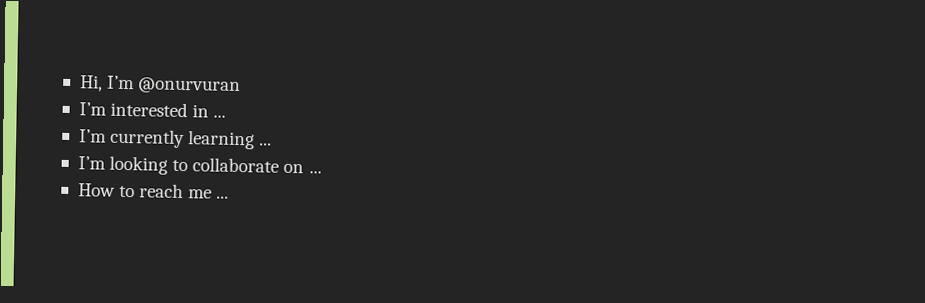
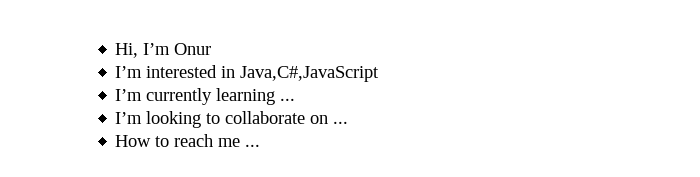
- Hi, I’m @onurvuran
+ Hi, I’m Onur
- I’m interested in ...
+ I’m interested in Java,C#,JavaScript

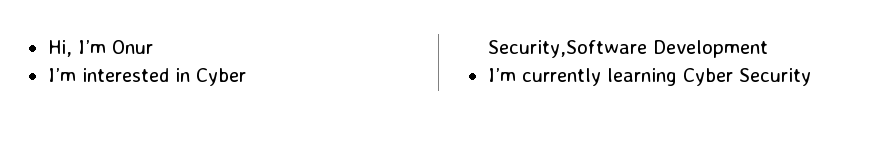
- I’m interested in Java,C#,JavaScript
+ I’m interested in Cyber Security,Software Development
- I’m currently learning ...
- I’m looking to collaborate on ...
- How to reach me ...
+ I’m currently learning Cyber Security

